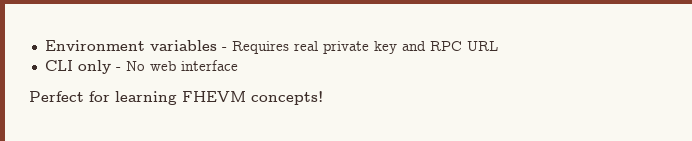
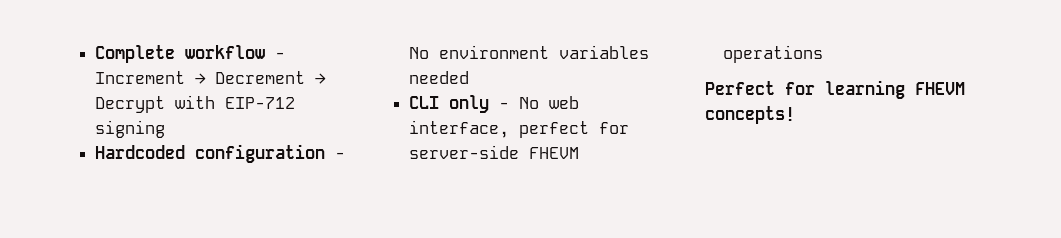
- Environment variables - Requires real private key and RPC URL
+ Complete workflow - Increment → Decrement → Decrypt with EIP-712 signing
+ Hardcoded configuration - No environment variables needed
- CLI only - No web interface
+ CLI only - No web interface, perfect for server-side FHEVM operations

